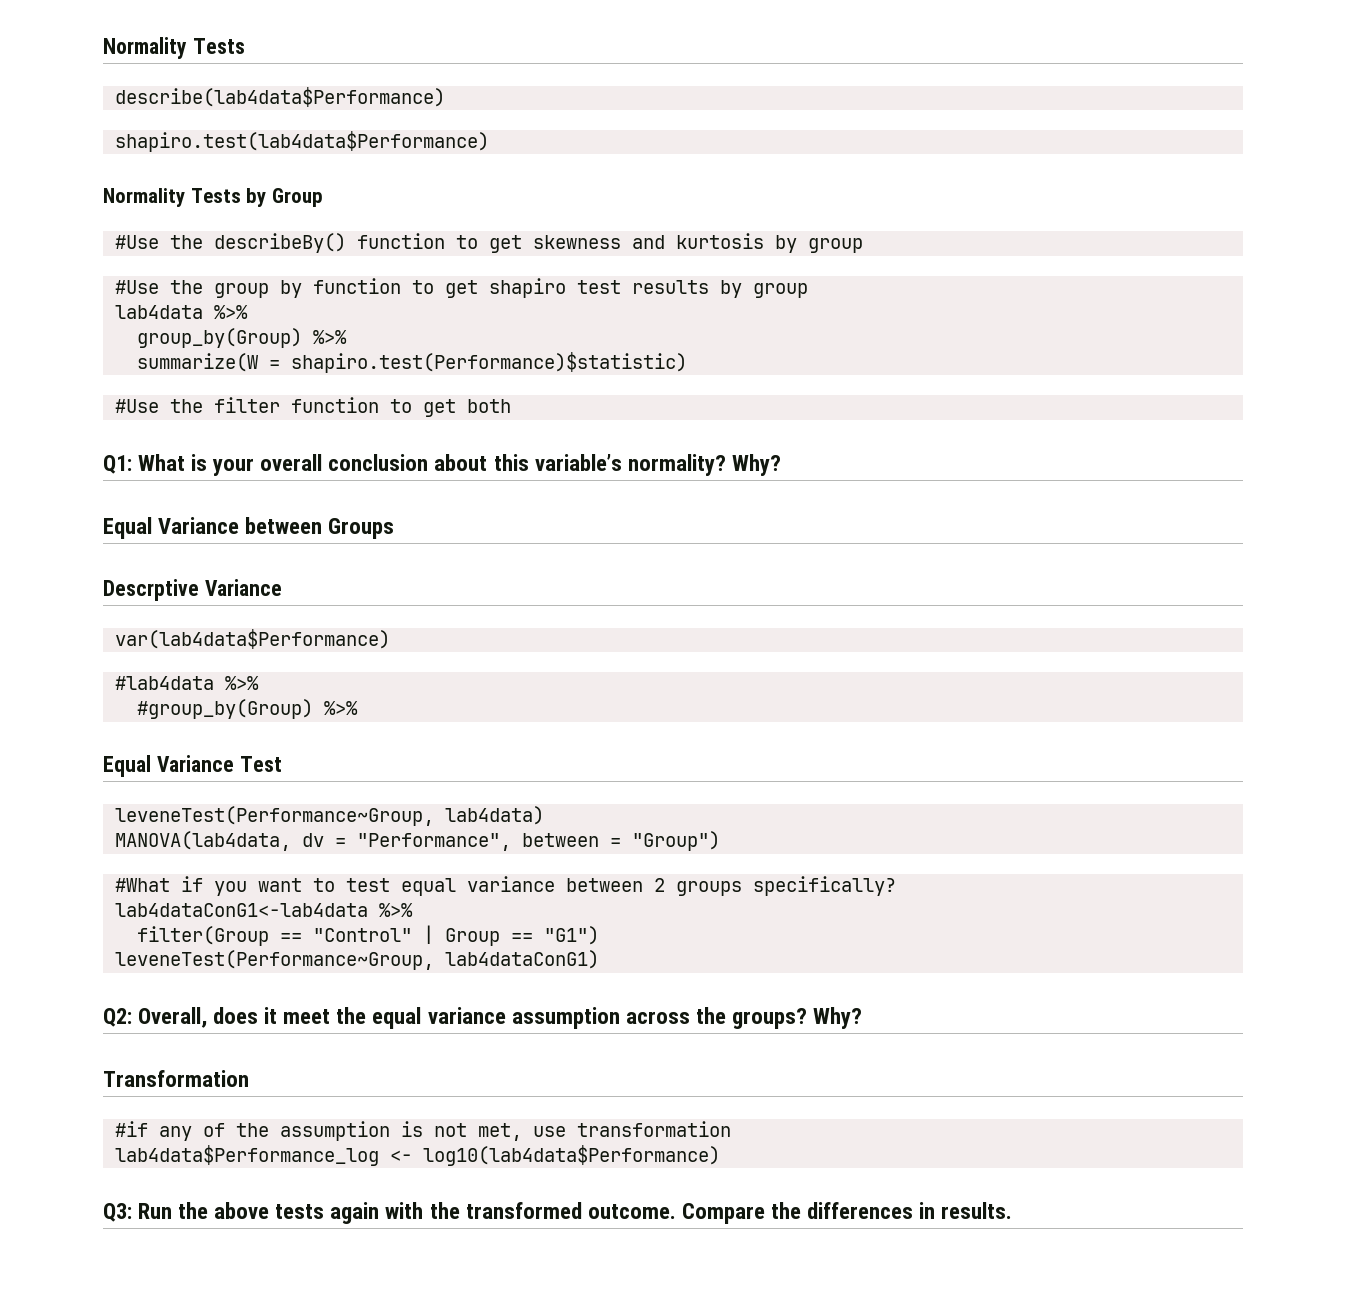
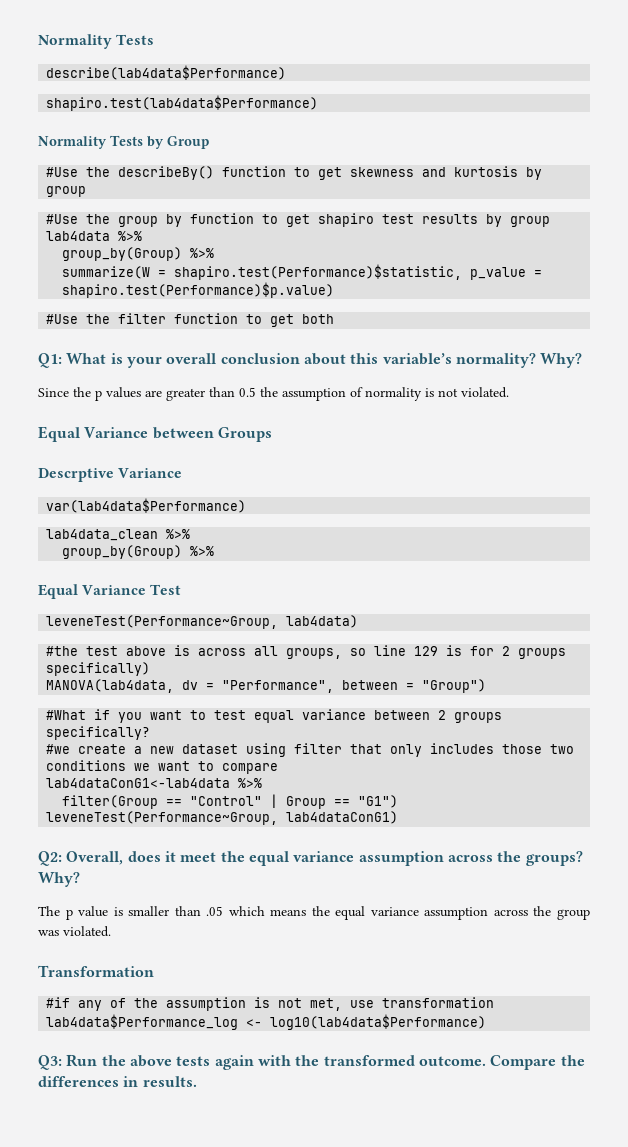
- summarize(W = shapiro.test(Performance)$statistic)
+ summarize(W = shapiro.test(Performance)$statistic, p_value = shapiro.test(Performance)$p.value)
+ Since the p values are greater than 0.5 the assumption of normality is not violated.
- #lab4data %>%
- #group_by(Group) %>%
+ lab4data_clean %>%
+ group_by(Group) %>%
+ #the test above is across all groups, so line 129 is for 2 groups specifically)
+ #we create a new dataset using filter that only includes those two conditions we want to compare
+ The p value is smaller than .05 which means the equal variance assumption across the group was violated.

